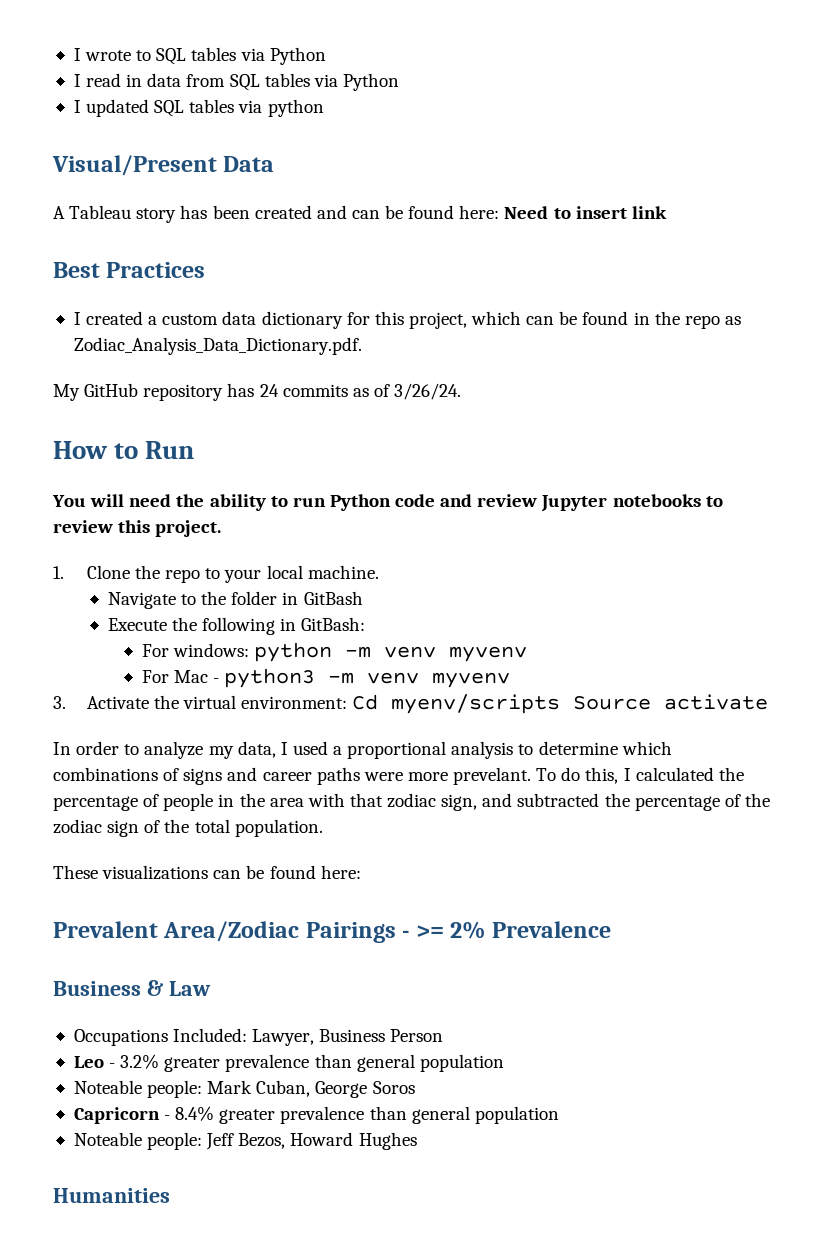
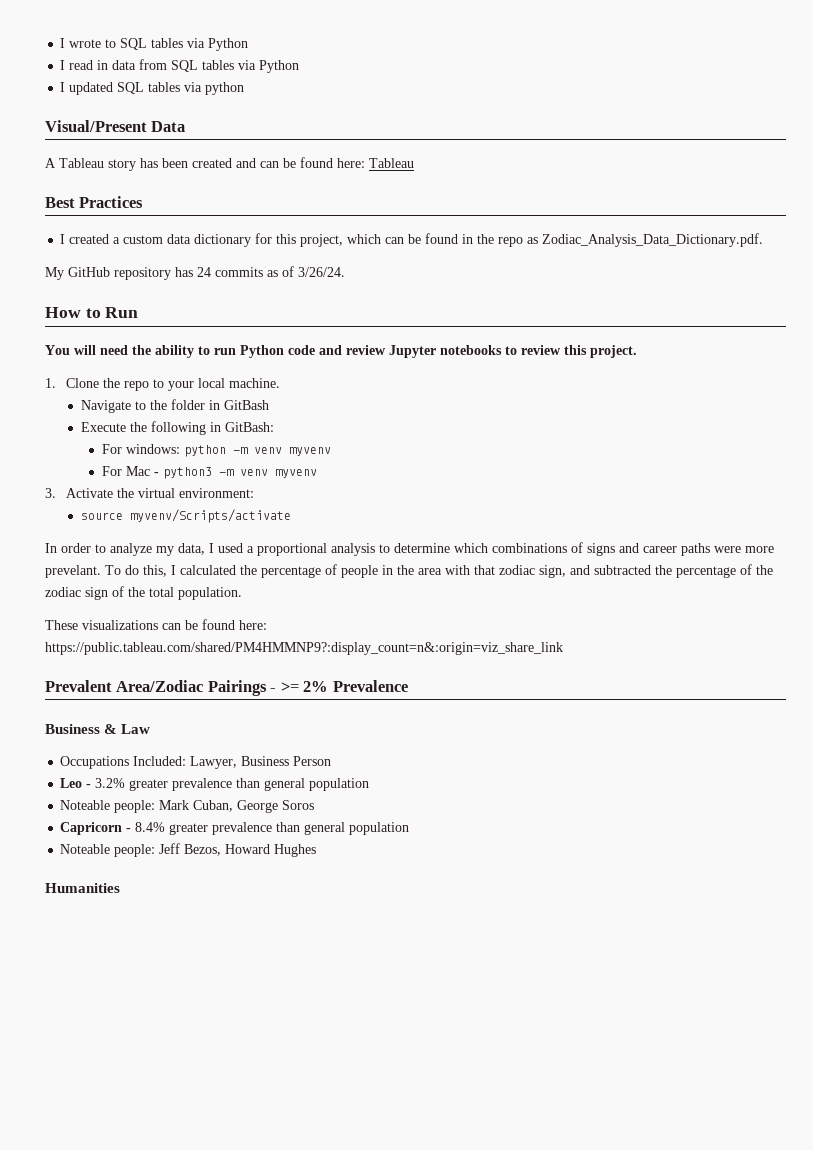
- A Tableau story has been created and can be found here: Need to insert link
+ A Tableau story has been created and can be found here: Tableau
- 3. Activate the virtual environment: Cd myenv/scripts Source activate
+ 3. Activate the virtual environment:
+ source myvenv/Scripts/activate
- These visualizations can be found here:
+ These visualizations can be found here: https://public.tableau.com/shared/PM4HMMNP9?:display_count=n&:origin=viz_share_link

